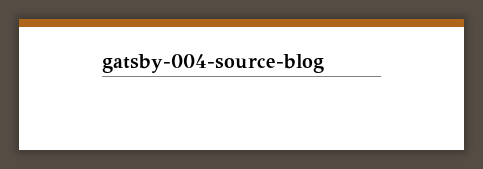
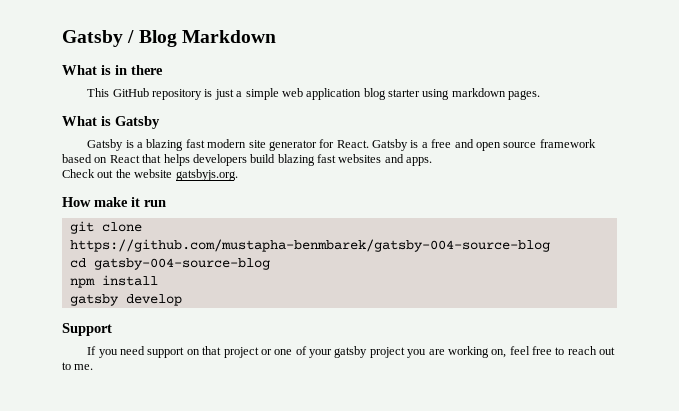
- gatsby-004-source-blog
+ Gatsby / Blog Markdown
+ What is in there
+ This GitHub repository is just a simple web application blog starter using markdown pages.
+ What is Gatsby
+ Gatsby is a blazing fast modern site generator for React. Gatsby is a free and open source framework based on React that helps developers build blazing fast websites and apps.
+ Check out the website gatsbyjs.org.
+ How make it run
+ git clone https://github.com/mustapha-benmbarek/gatsby-004-source-blog
+ cd gatsby-004-source-blog
+ npm install
+ gatsby develop
+ Support
+ If you need support on that project or one of your gatsby project you are working on, feel free to reach out to me.

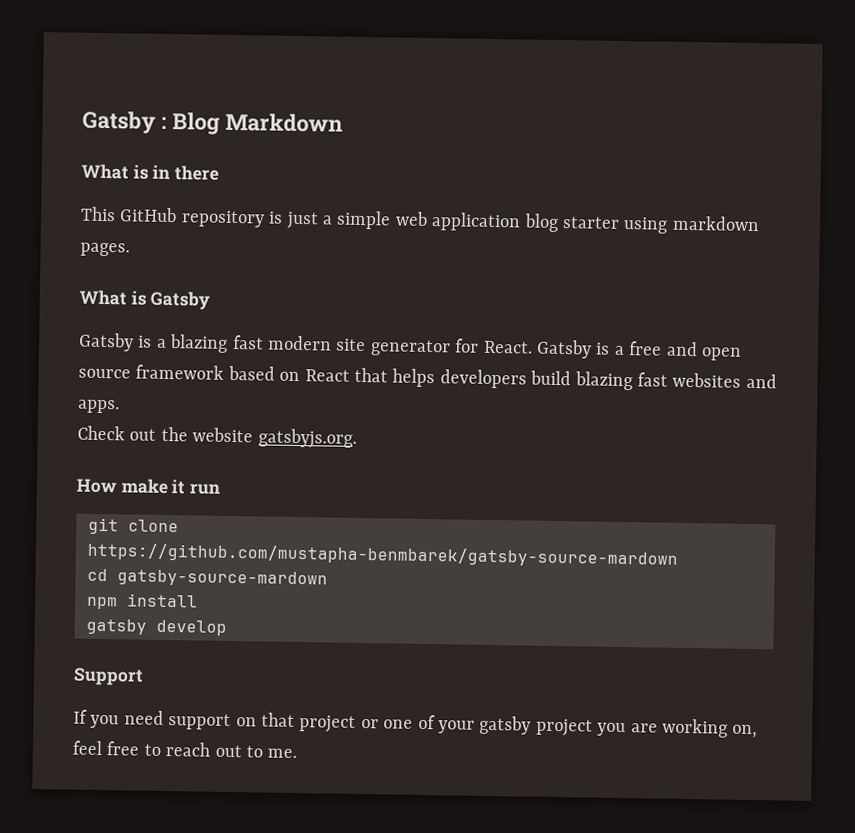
- Gatsby / Blog Markdown
+ Gatsby : Blog Markdown
- git clone https://github.com/mustapha-benmbarek/gatsby-004-source-blog
+ git clone https://github.com/mustapha-benmbarek/gatsby-source-mardown
- cd gatsby-004-source-blog
+ cd gatsby-source-mardown

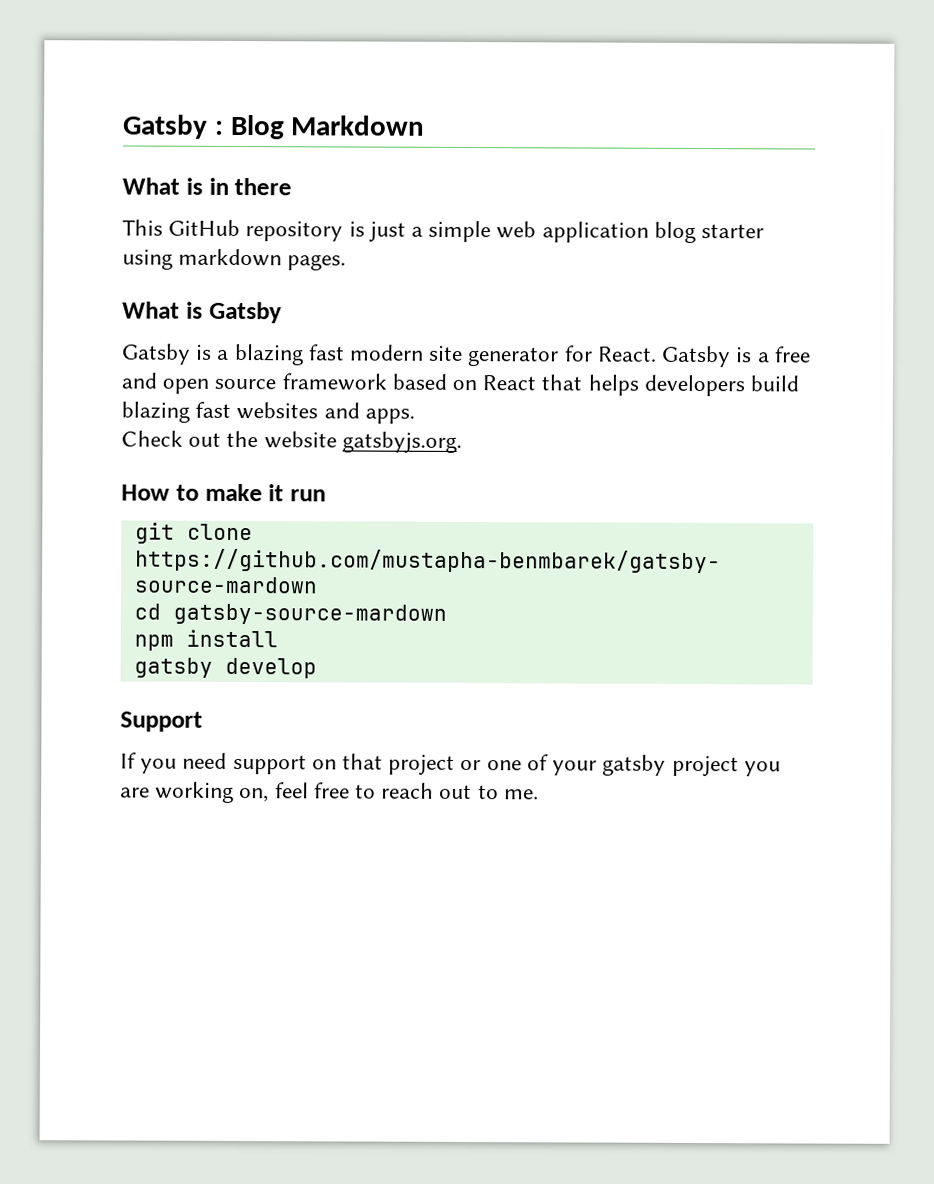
- How make it run
+ How to make it run

